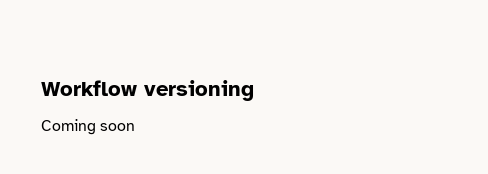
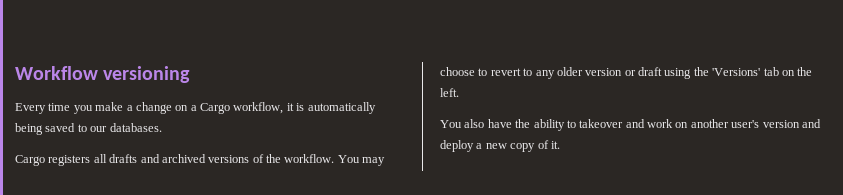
- Coming soon
+ Every time you make a change on a Cargo workflow, it is automatically being saved to our databases.
+ Cargo registers all drafts and archived versions of the workflow. You may choose to revert to any older version or draft using the 'Versions' tab on the left.
+ You also have the ability to takeover and work on another user's version and deploy a new copy of it.

